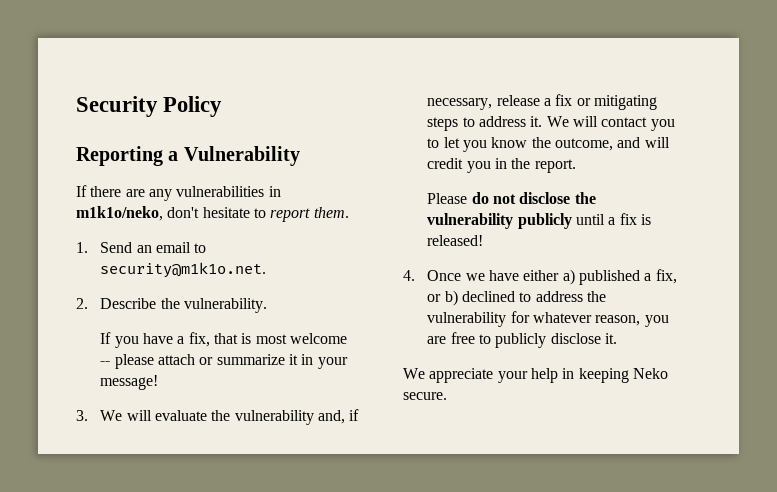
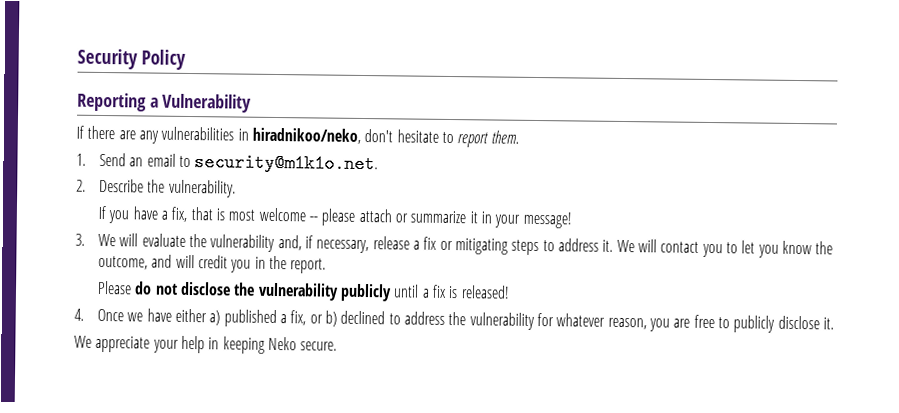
- If there are any vulnerabilities in m1k1o/neko, don't hesitate to report them.
+ If there are any vulnerabilities in hiradnikoo/neko, don't hesitate to report them.

